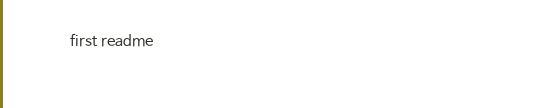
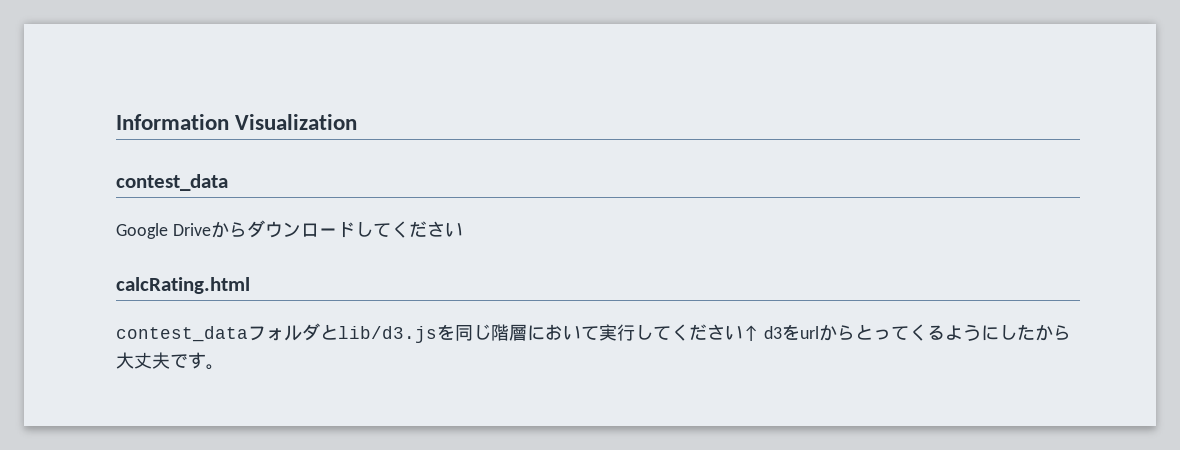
- first readme
+ Information Visualization
+ contest_data
+ Google Driveからダウンロードしてください
+ calcRating.html
+ contest_dataフォルダとlib/d3.jsを同じ階層において実行してください↑ d3をurlからとってくるようにしたから大丈夫です。

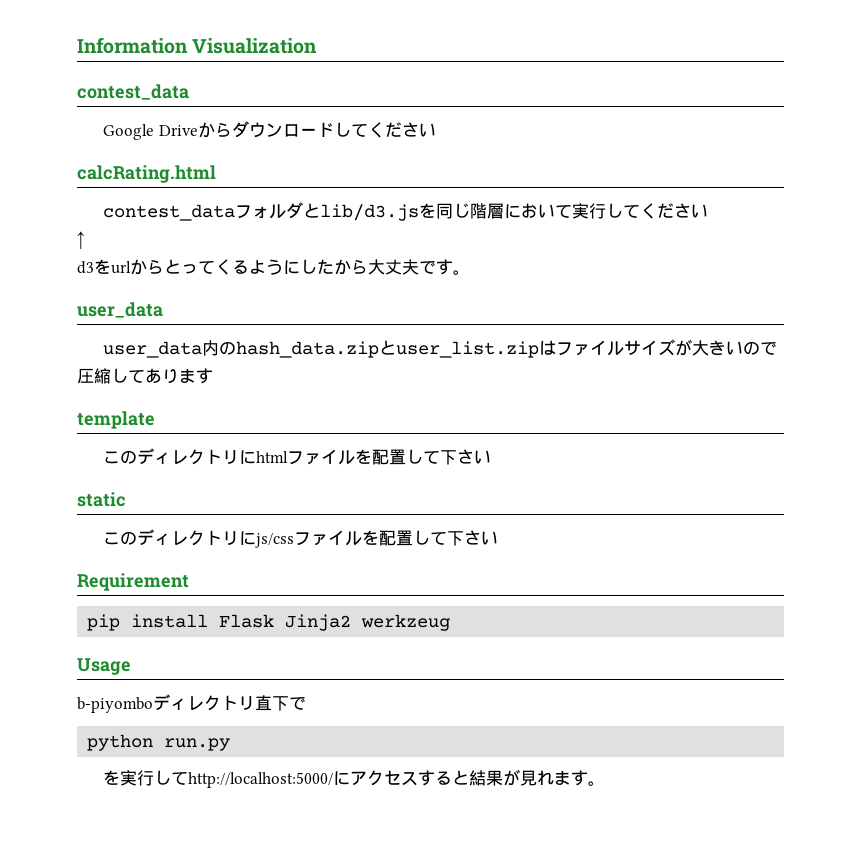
- contest_dataフォルダとlib/d3.jsを同じ階層において実行してください↑ d3をurlからとってくるようにしたから大丈夫です。
+ contest_dataフォルダとlib/d3.jsを同じ階層において実行してください
+ ↑
+ d3をurlからとってくるようにしたから大丈夫です。
+ user_data
+ user_data内のhash_data.zipとuser_list.zipはファイルサイズが大きいので圧縮してあります
+ template
+ このディレクトリにhtmlファイルを配置して下さい
+ static
+ このディレクトリにjs/cssファイルを配置して下さい
+ Requirement
+ pip install Flask Jinja2 werkzeug
+ Usage
+ b-piyomboディレクトリ直下で
+ python run.py
+ を実行してhttp://localhost:5000/にアクセスすると結果が見れます。

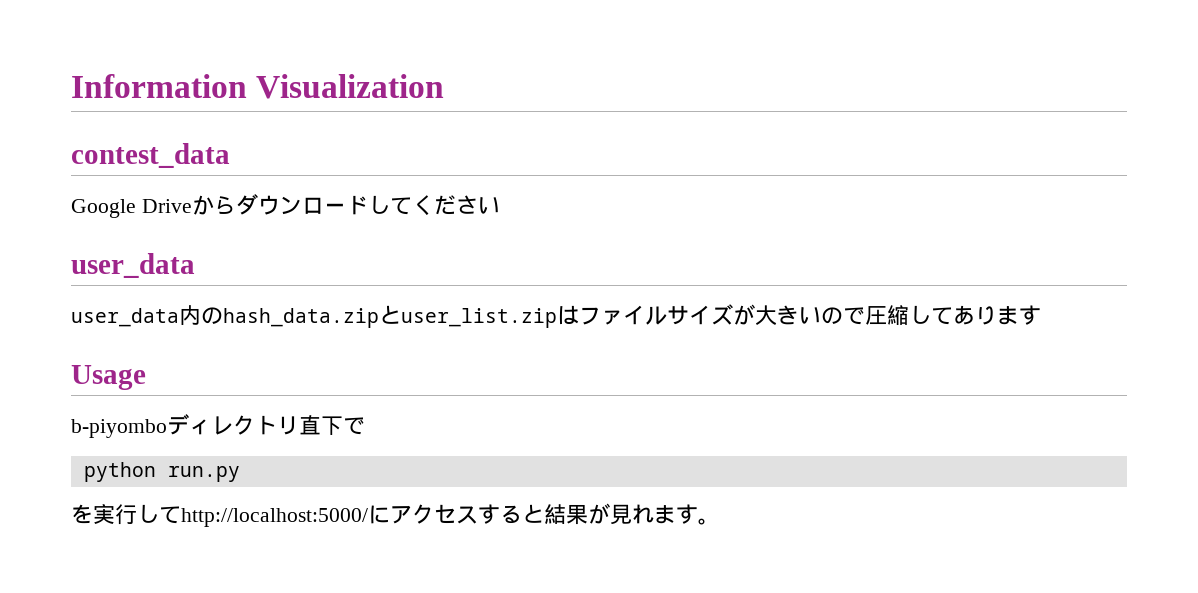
- calcRating.html
- contest_dataフォルダとlib/d3.jsを同じ階層において実行してください
- ↑
- d3をurlからとってくるようにしたから大丈夫です。
- template
- このディレクトリにhtmlファイルを配置して下さい
- static
- このディレクトリにjs/cssファイルを配置して下さい
- Requirement
- pip install Flask Jinja2 werkzeug

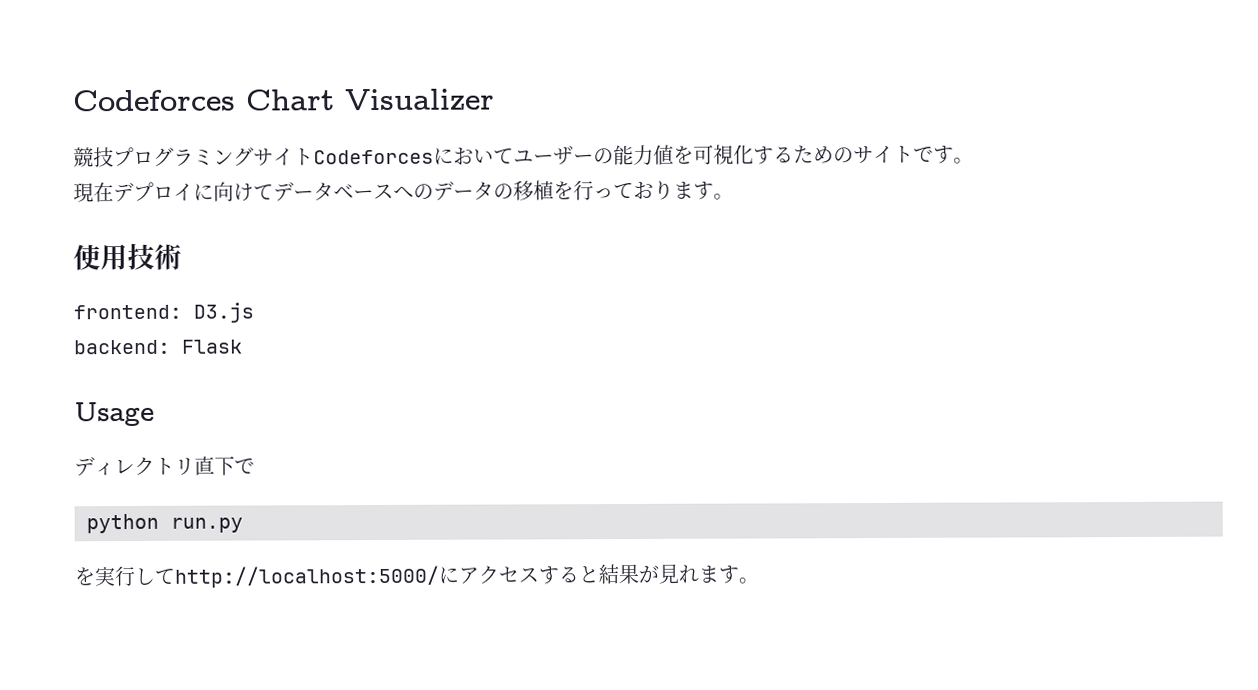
- Information Visualization
- contest_data
- Google Driveからダウンロードしてください
- user_data
- user_data内のhash_data.zipとuser_list.zipはファイルサイズが大きいので圧縮してあります
+ Codeforces Chart Visualizer
+ 競技プログラミングサイトCodeforcesにおいてユーザーの能力値を可視化するためのサイトです。
+ 現在デプロイに向けてデータベースへのデータの移植を行っております。
+ 使用技術
+ frontend: D3.js
+ backend: Flask
- b-piyomboディレクトリ直下で
+ ディレクトリ直下で

